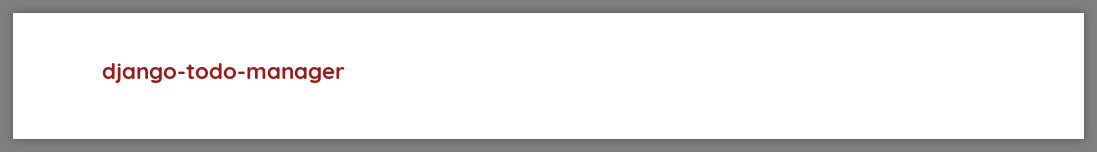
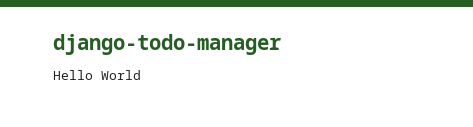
+ Hello World

